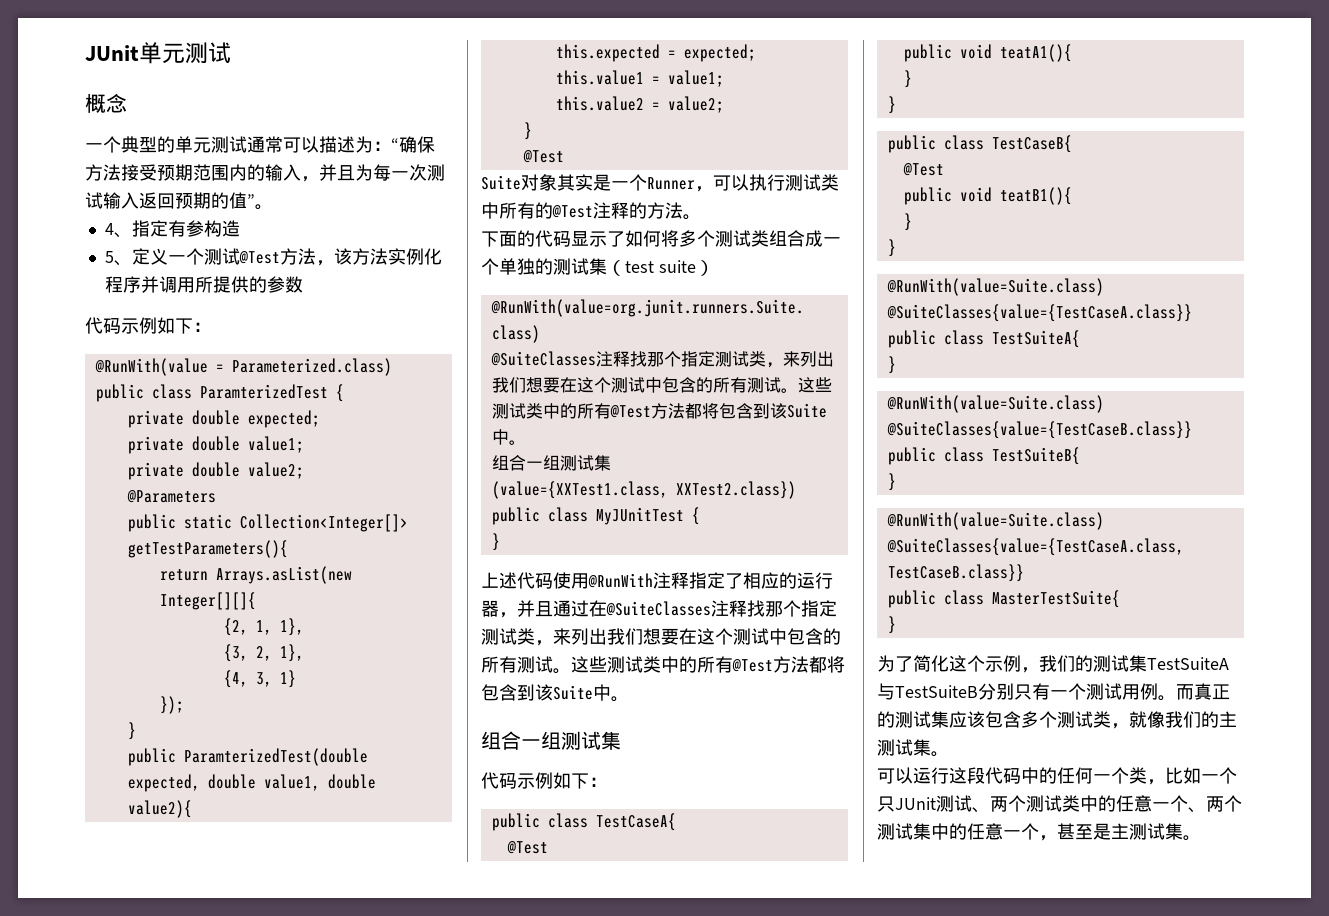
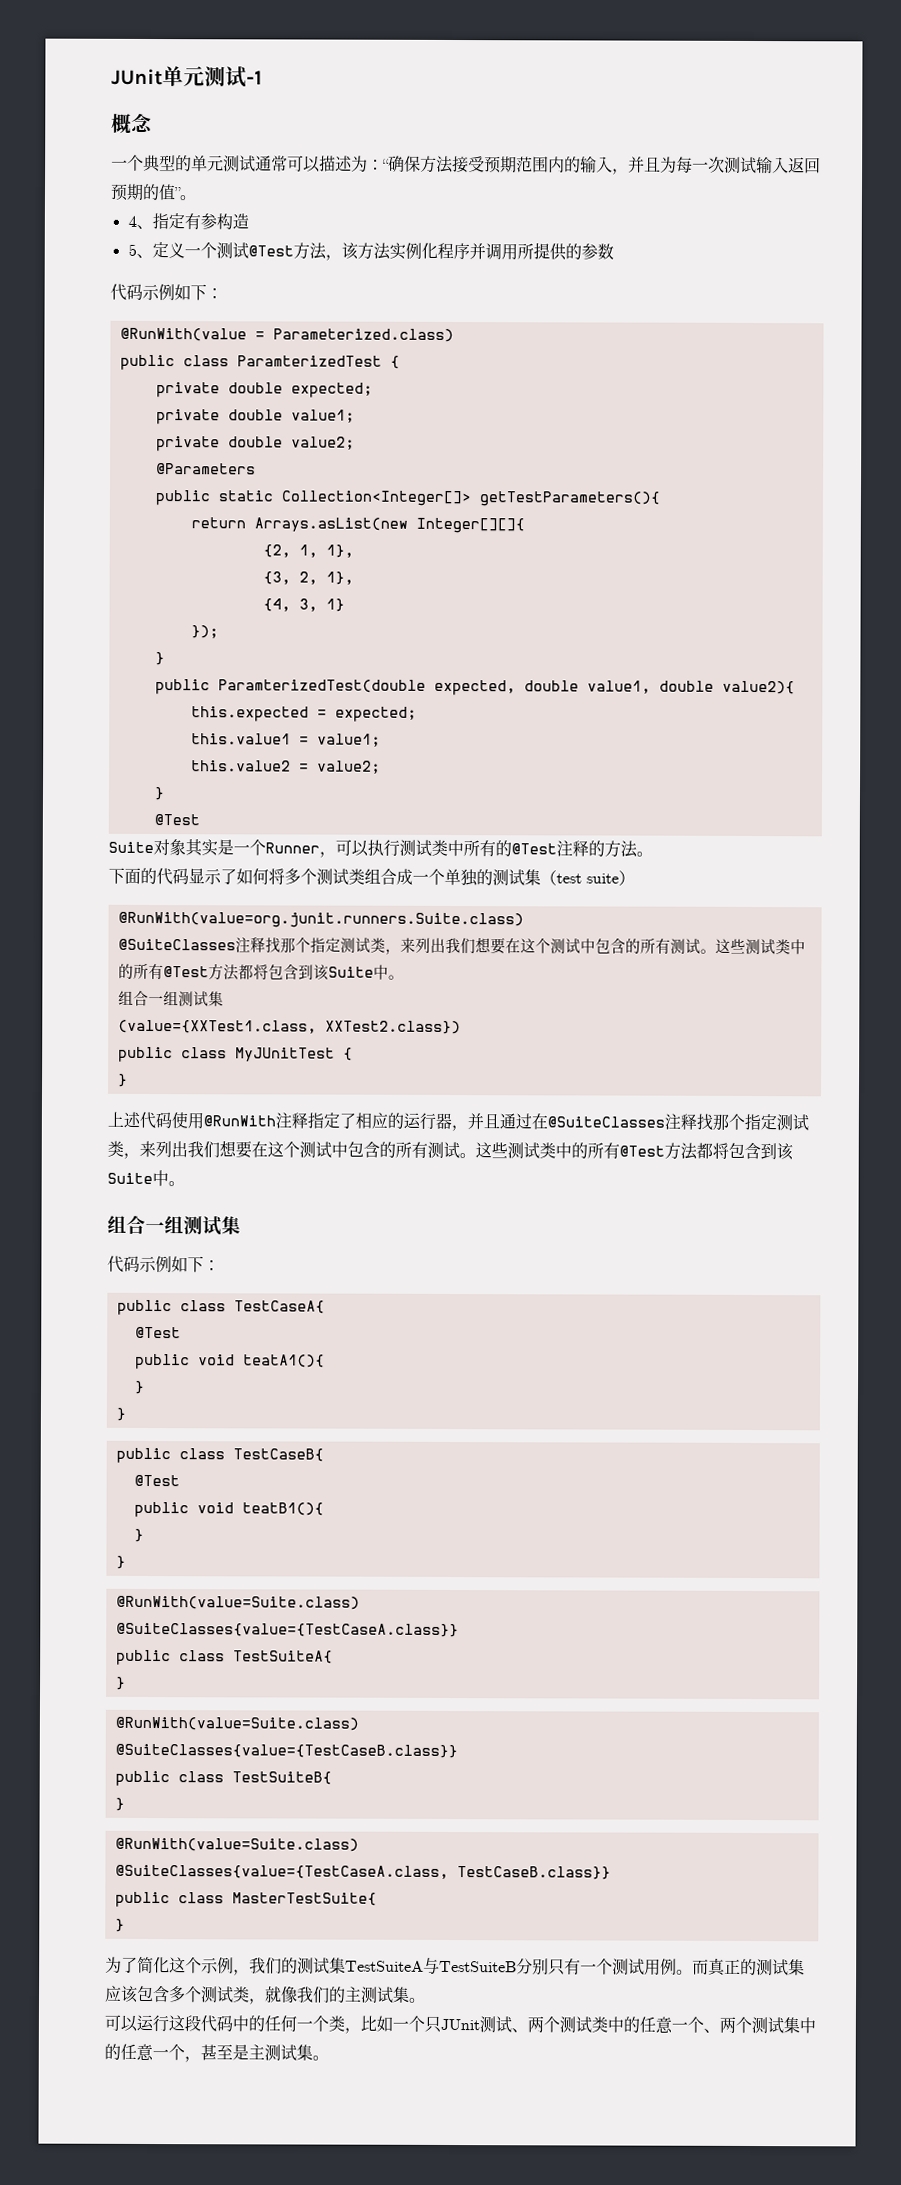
- JUnit单元测试
+ JUnit单元测试-1

